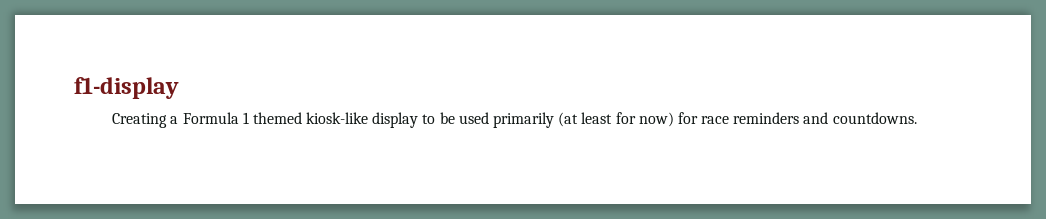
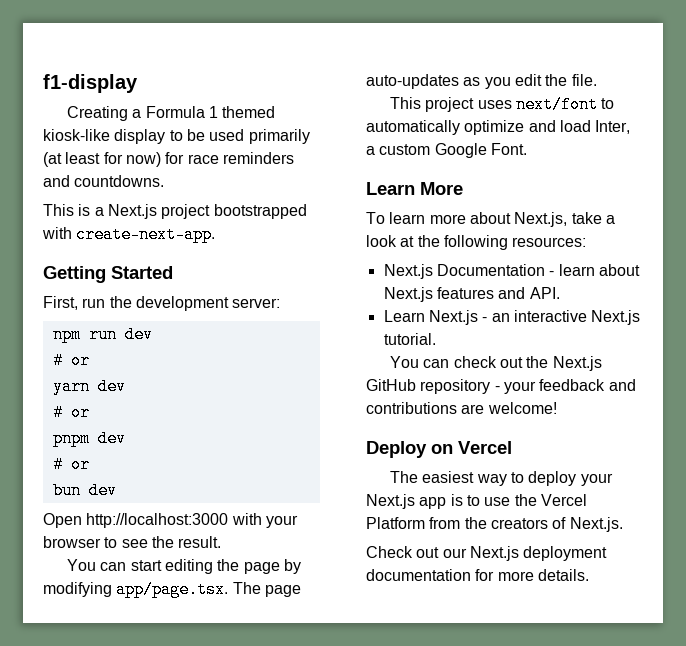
+ This is a Next.js project bootstrapped with create-next-app.
+ Getting Started
+ First, run the development server:
+ npm run dev
+ # or
+ yarn dev
+ # or
+ pnpm dev
+ # or
+ bun dev
+ Open http://localhost:3000 with your browser to see the result.
+ You can start editing the page by modifying app/page.tsx. The page auto-updates as you edit the file.
+ This project uses next/font to automatically optimize and load Inter, a custom Google Font.
+ Learn More
+ To learn more about Next.js, take a look at the following resources:
+ Next.js Documentation - learn about Next.js features and API.
+ Learn Next.js - an interactive Next.js tutorial.
+ You can check out the Next.js GitHub repository - your feedback and contributions are welcome!
+ Deploy on Vercel
+ The easiest way to deploy your Next.js app is to use the Vercel Platform from the creators of Next.js.
+ Check out our Next.js deployment documentation for more details.

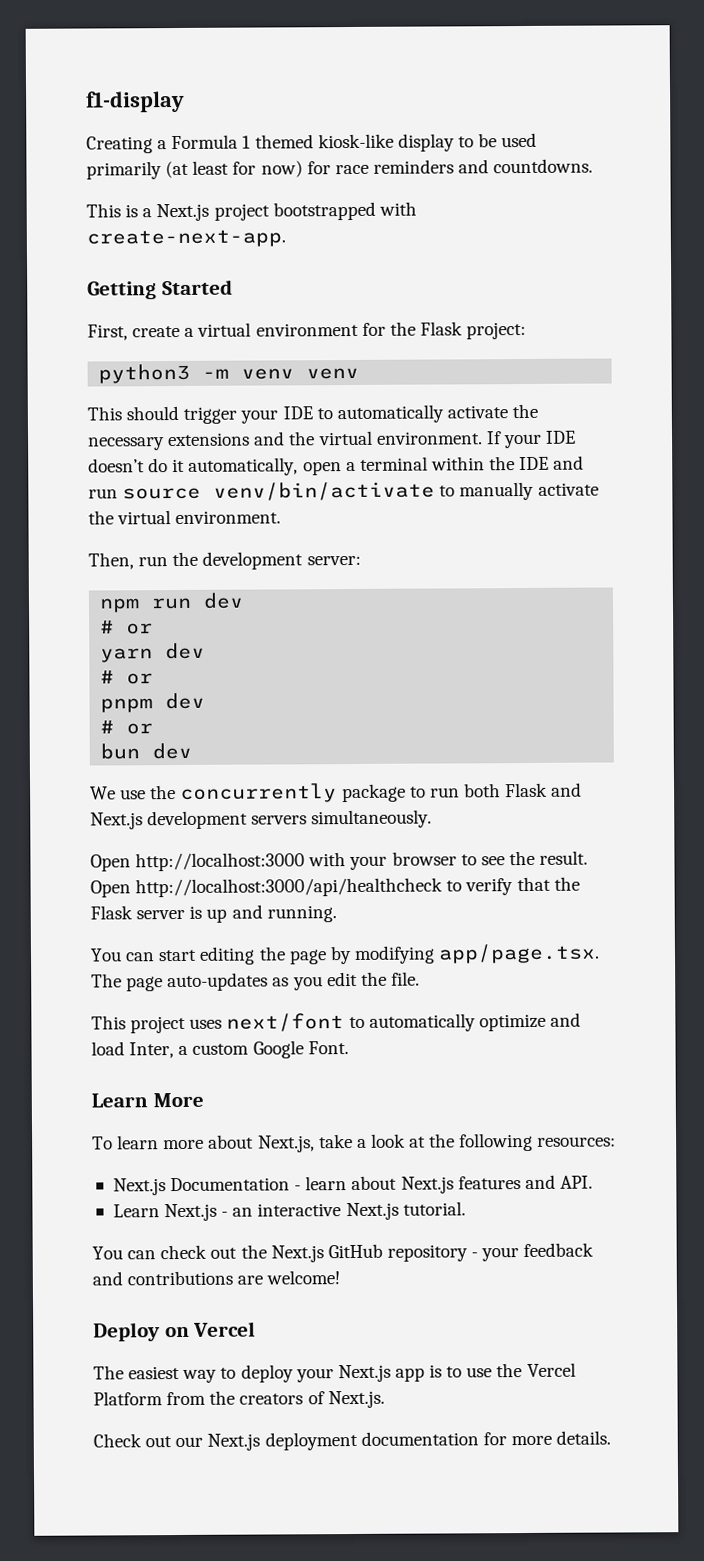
- First, run the development server:
+ First, create a virtual environment for the Flask project:
+ python3 -m venv venv
+ This should trigger your IDE to automatically activate the necessary extensions and the virtual environment. If your IDE doesn’t do it automatically, open a terminal within the IDE and run source venv/bin/activate to manually activate the virtual environment.
+ Then, run the development server:
+ We use the concurrently package to run both Flask and Next.js development servers simultaneously.
+ Open http://localhost:3000/api/healthcheck to verify that the Flask server is up and running.

